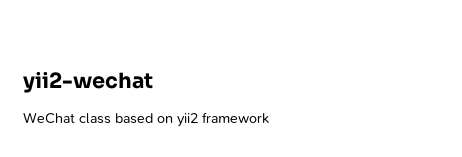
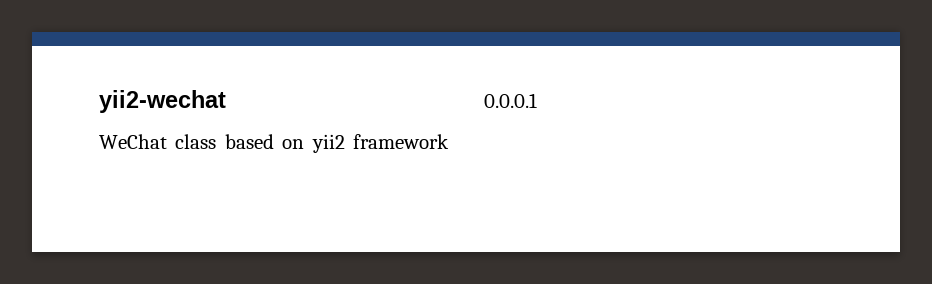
- WeChat class based on yii2 framework
+ WeChat class based on yii2 framework 0.0.0.1

